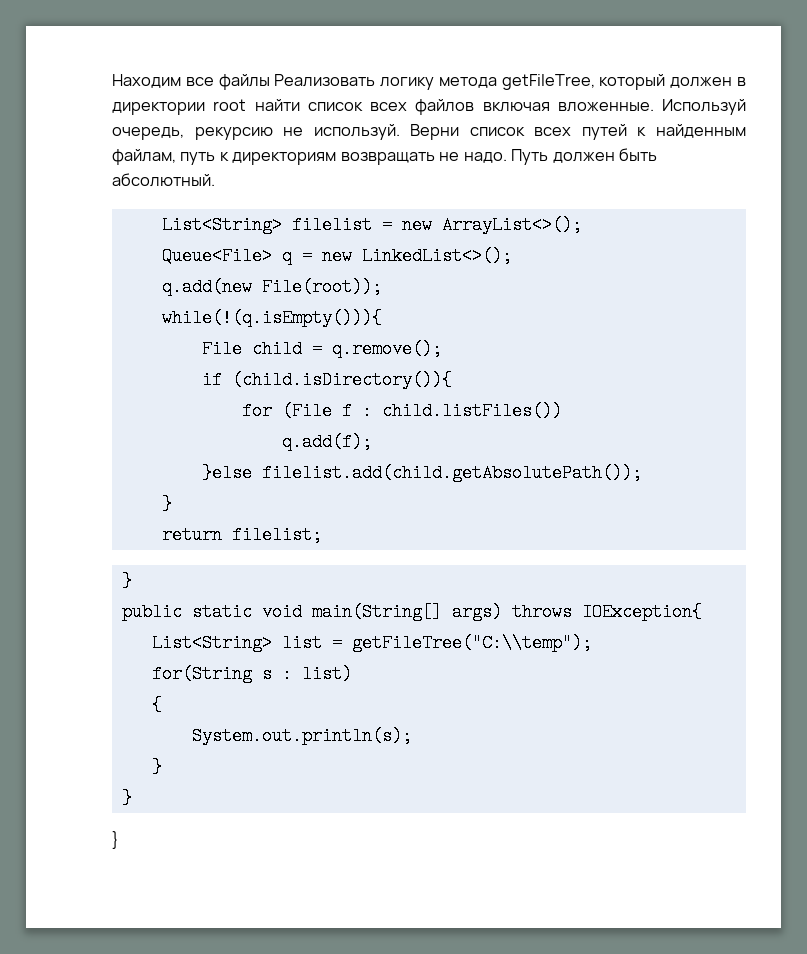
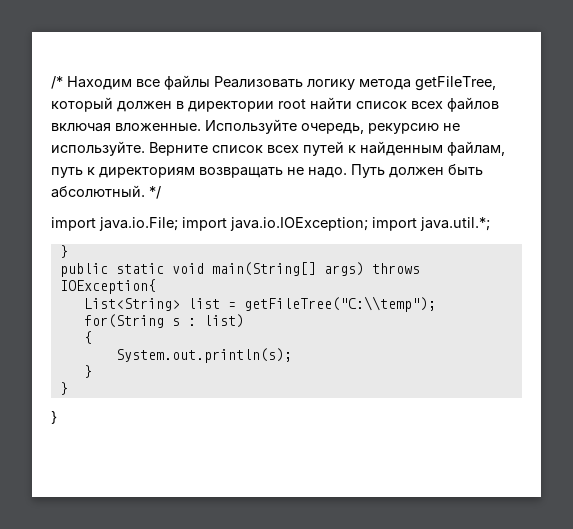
- Находим все файлы Реализовать логику метода getFileTree, который должен в директории root найти список всех файлов включая вложенные.
+ /* Находим все файлы Реализовать логику метода getFileTree, который должен в директории root найти список всех файлов включая вложенные.
- Используй очередь, рекурсию не используй. Верни список всех путей к найденным файлам, путь к директориям возвращать не надо.
+ Используйте очередь, рекурсию не используйте. Верните список всех путей к найденным файлам, путь к директориям возвращать не надо.
- Путь должен быть абсолютный.
- List<String> filelist = new ArrayList<>();
- Queue<File> q = new LinkedList<>();
- q.add(new File(root));
- while(!(q.isEmpty())){
- File child = q.remove();
- if (child.isDirectory()){
- for (File f : child.listFiles())
- q.add(f);
- }else filelist.add(child.getAbsolutePath());
- }
- return filelist;
+ Путь должен быть абсолютный. */
+ import java.io.File; import java.io.IOException; import java.util.*;

